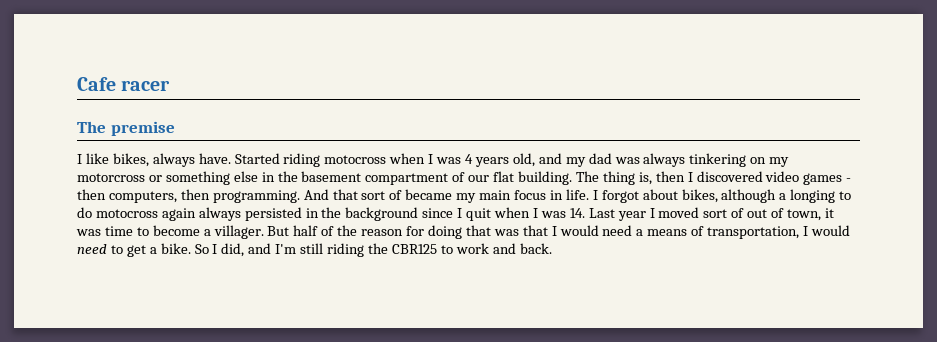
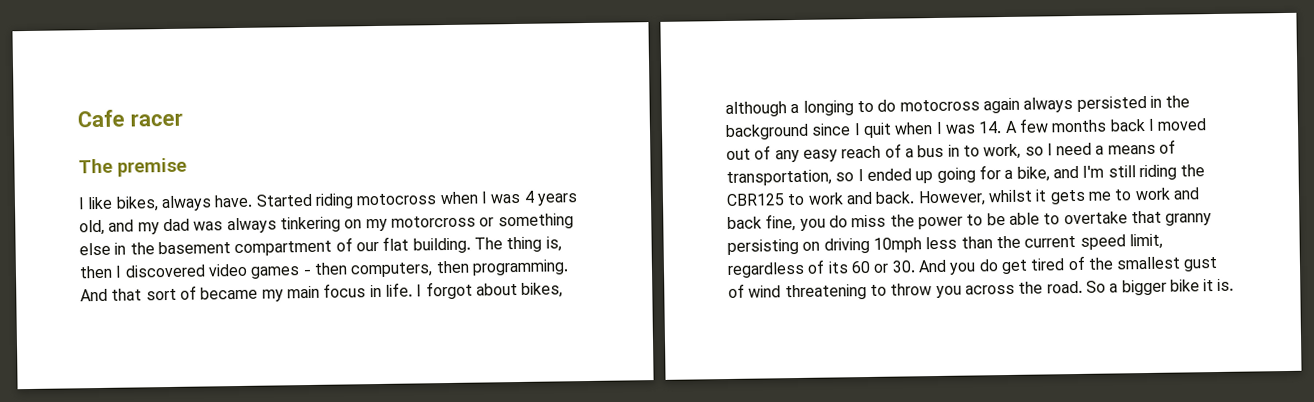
- I forgot about bikes, although a longing to do motocross again always persisted in the background since I quit when I was 14. Last year I moved sort of out of town, it was time to become a villager. But half of the reason for doing that was that I would need a means of transportation, I would need to get a bike. So I did, and I'm still riding the CBR125 to work and back.
+ I forgot about bikes, although a longing to do motocross again always persisted in the background since I quit when I was 14. A few months back I moved out of any easy reach of a bus in to work, so I need a means of transportation, so I ended up going for a bike, and I'm still riding the CBR125 to work and back.
+ However, whilst it gets me to work and back fine, you do miss the power to be able to overtake that granny persisting on driving 10mph less than the current speed limit, regardless of its 60 or 30. And you do get tired of the smallest gust of wind threatening to throw you across the road. So a bigger bike it is.

